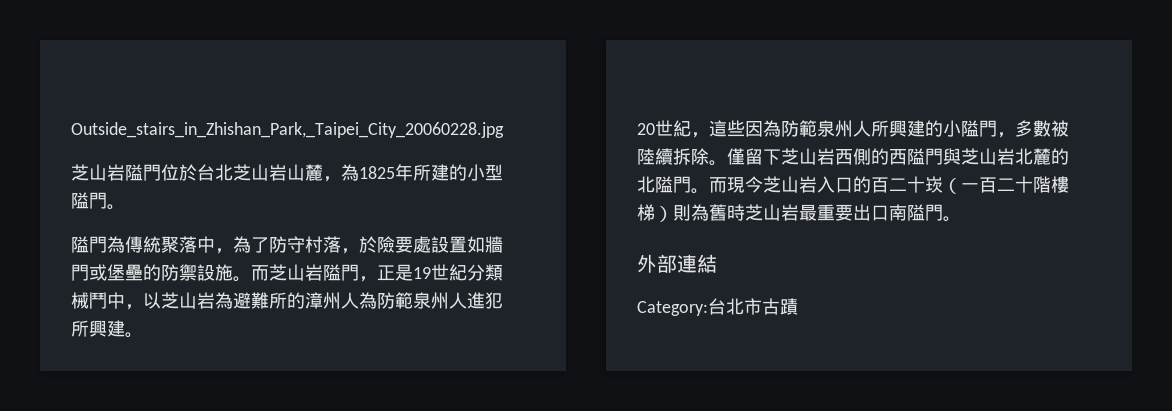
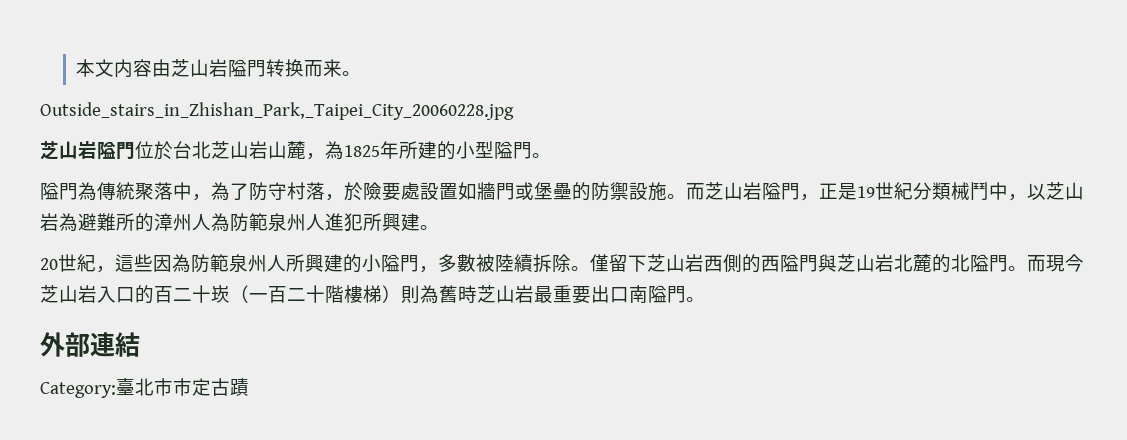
+ 本文内容由芝山岩隘門转换而来。
- Category:台北市古蹟
+ Category:臺北市市定古蹟

